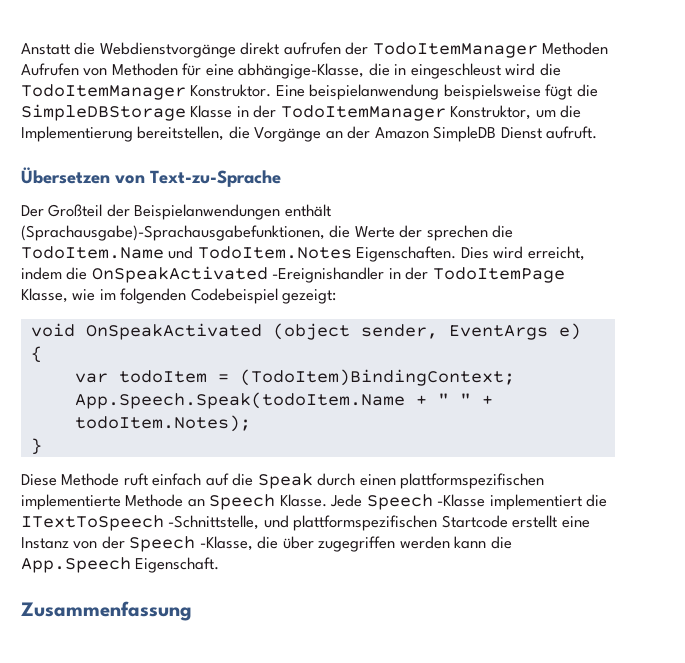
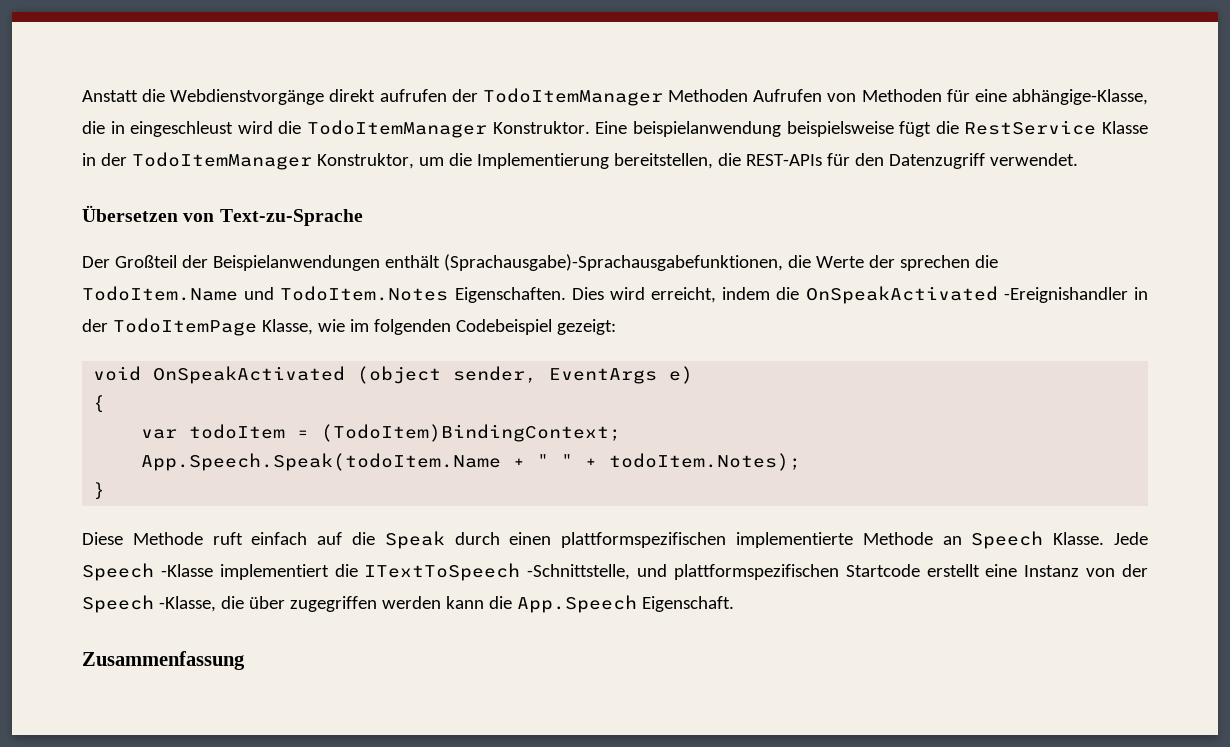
- Eine beispielanwendung beispielsweise fügt die SimpleDBStorage Klasse in der TodoItemManager Konstruktor, um die Implementierung bereitstellen, die Vorgänge an der Amazon SimpleDB Dienst aufruft.
+ Eine beispielanwendung beispielsweise fügt die RestService Klasse in der TodoItemManager Konstruktor, um die Implementierung bereitstellen, die REST-APIs für den Datenzugriff verwendet.

